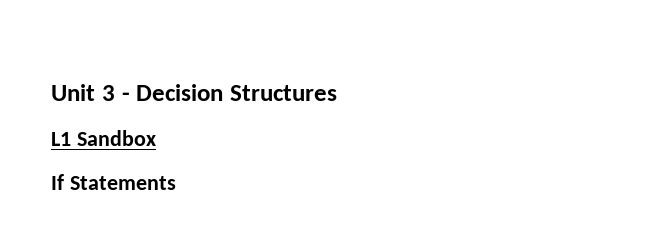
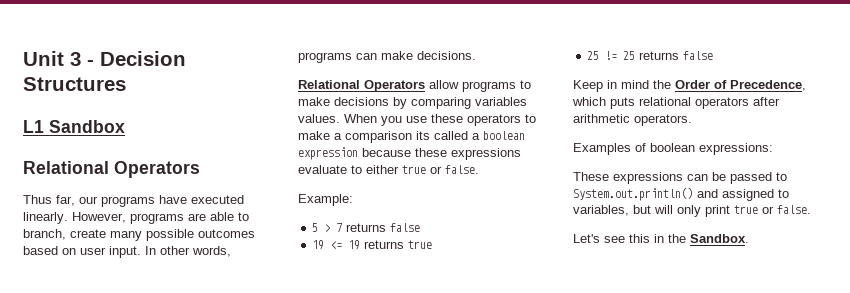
  L1 Sandbox
- If Statements
+ Relational Operators
+ Thus far, our programs have executed linearly. However, programs are able to branch, create many possible outcomes based on user input. In other words, programs can make decisions.
+ Relational Operators allow programs to make decisions by comparing variables values. When you use these operators to make a comparison its called a boolean expression because these expressions evaluate to either true or false.
+ Example:
+ 5 > 7 returns false
+ 19 <= 19 returns true
+ 25 != 25 returns false
+ Keep in mind the Order of Precedence, which puts relational operators after arithmetic operators.
+ Examples of boolean expressions:
+ These expressions can be passed to System.out.println() and assigned to variables, but will only print true or false.
+ Let's see this in the Sandbox.

